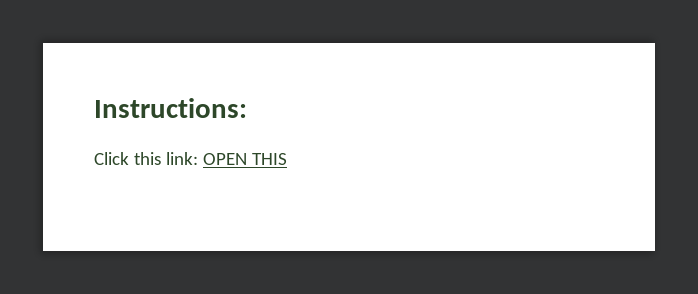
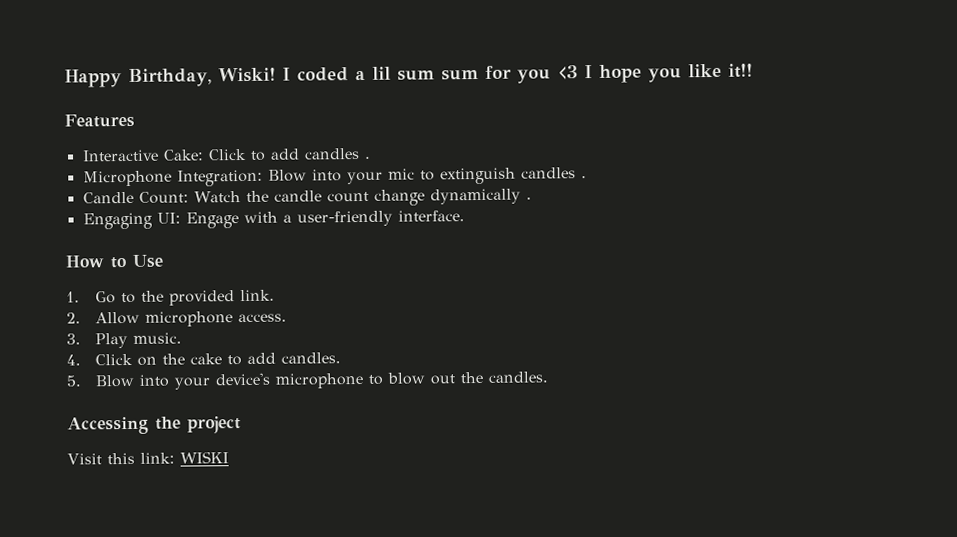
- Instructions:
- Click this link: OPEN THIS
+ Happy Birthday, Wiski! I coded a lil sum sum for you <3 I hope you like it!!
+ Features
+ Interactive Cake: Click to add candles .
+ Microphone Integration: Blow into your mic to extinguish candles .
+ Candle Count: Watch the candle count change dynamically .
+ Engaging UI: Engage with a user-friendly interface.
+ How to Use
+ 1. Go to the provided link.
+ 2. Allow microphone access.
+ 3. Play music.
+ 4. Click on the cake to add candles.
+ 5. Blow into your device's microphone to blow out the candles.
+ Accessing the project
+ Visit this link: WISKI

